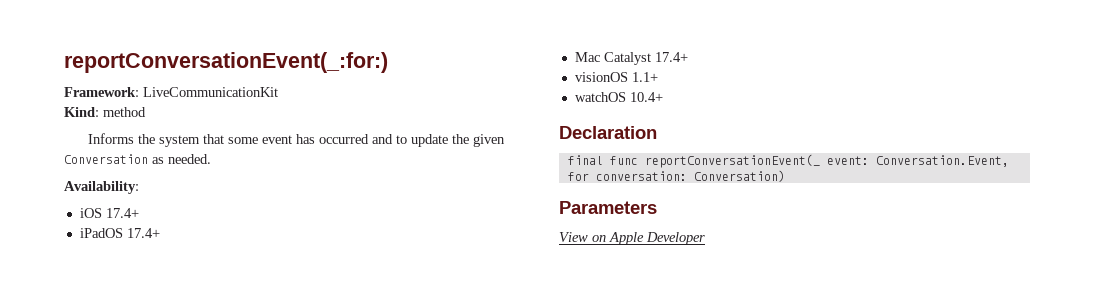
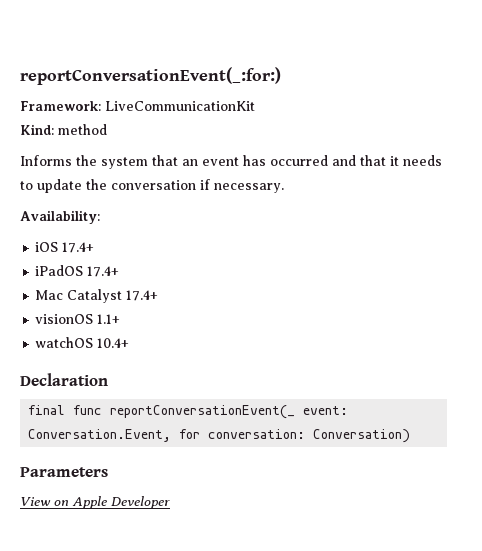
- Informs the system that some event has occurred and to update the given Conversation as needed.
+ Informs the system that an event has occurred and that it needs to update the conversation if necessary.

